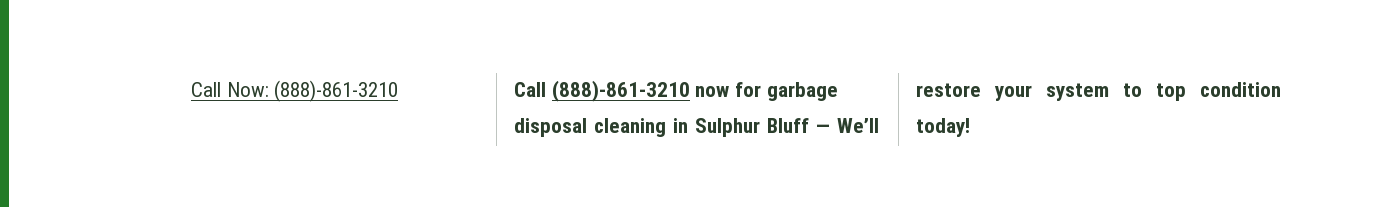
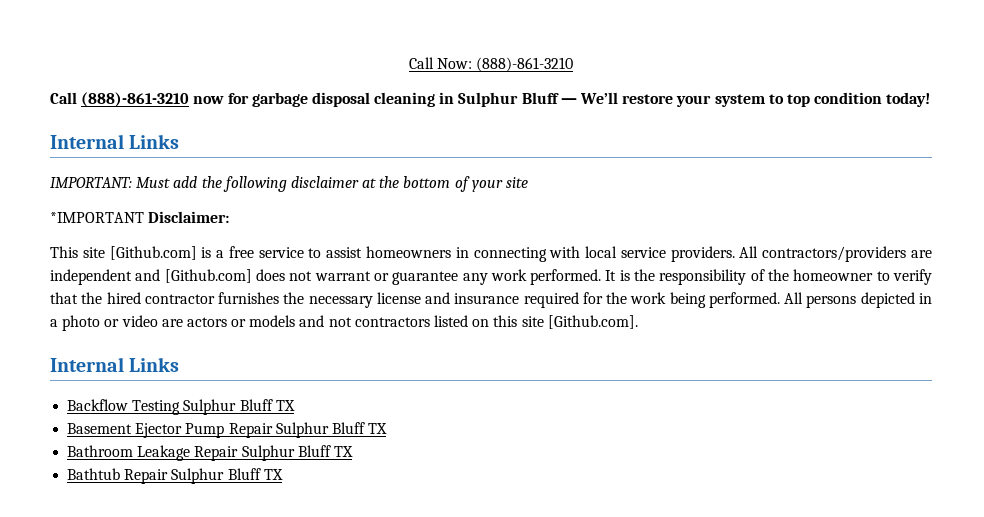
  Call (888)-861-3210 now for garbage disposal cleaning in Sulphur Bluff — We’ll restore your system to top condition today!
+ Internal Links
+ IMPORTANT: Must add the following disclaimer at the bottom of your site
+ *IMPORTANT Disclaimer:
+ This site [Github.com] is a free service to assist homeowners in connecting with local service providers. All contractors/providers are independent and [Github.com] does not warrant or guarantee any work performed. It is the responsibility of the homeowner to verify that the hired contractor furnishes the necessary license and insurance required for the work being performed. All persons depicted in a photo or video are actors or models and not contractors listed on this site [Github.com].
+ Internal Links
+ Backflow Testing Sulphur Bluff TX
+ Basement Ejector Pump Repair Sulphur Bluff TX
+ Bathroom Leakage Repair Sulphur Bluff TX
+ Bathtub Repair Sulphur Bluff TX

